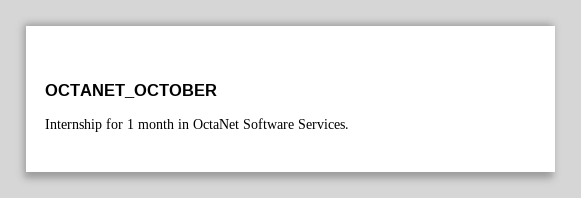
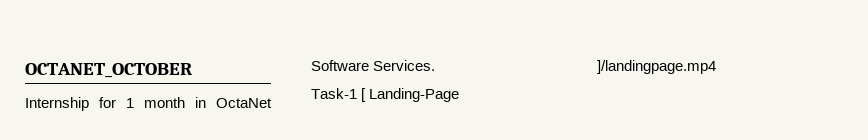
+ Task-1 [ Landing-Page ]/landingpage.mp4

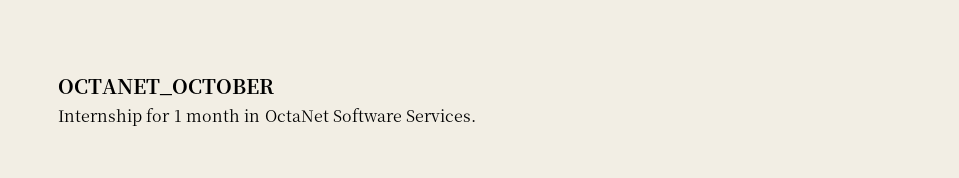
- Task-1 [ Landing-Page ]/landingpage.mp4

